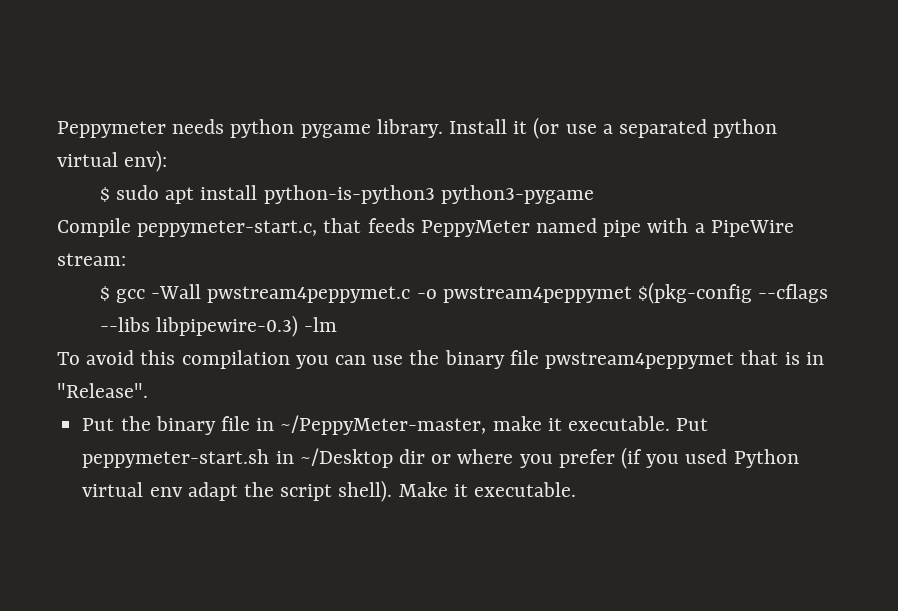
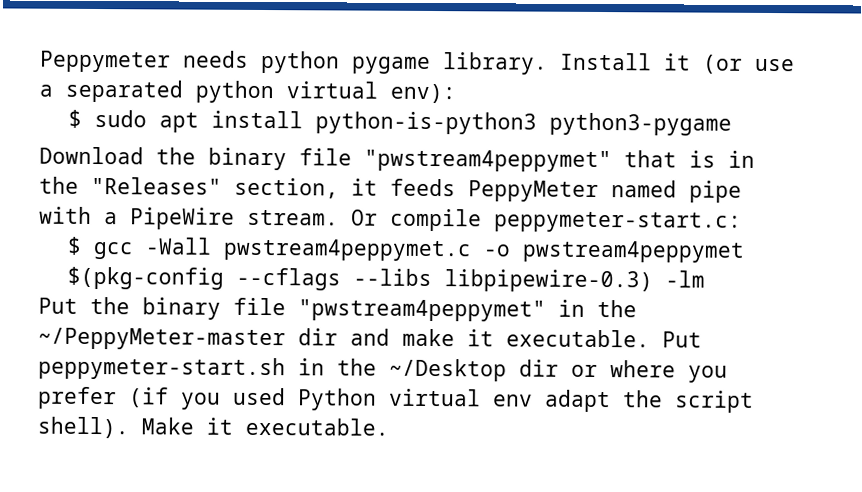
- Compile peppymeter-start.c, that feeds PeppyMeter named pipe with a PipeWire stream:
+ Download the binary file "pwstream4peppymet" that is in the "Releases" section, it feeds PeppyMeter named pipe with a PipeWire stream. Or compile peppymeter-start.c:
- To avoid this compilation you can use the binary file pwstream4peppymet that is in "Release".
- Put the binary file in ~/PeppyMeter-master, make it executable.
+ Put the binary file "pwstream4peppymet" in the ~/PeppyMeter-master dir and make it executable.
- Put peppymeter-start.sh in ~/Desktop dir or where you prefer (if you used Python virtual env adapt the script shell).
+ Put peppymeter-start.sh in the ~/Desktop dir or where you prefer (if you used Python virtual env adapt the script shell).

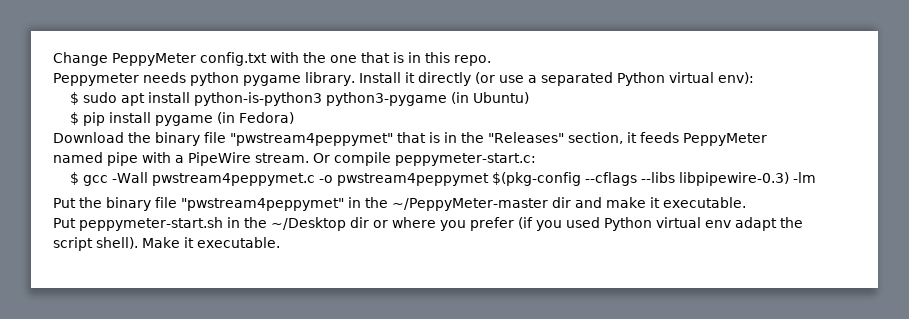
+ Change PeppyMeter config.txt with the one that is in this repo.
- Install it (or use a separated python virtual env):
+ Install it directly (or use a separated Python virtual env):
- $ sudo apt install python-is-python3 python3-pygame
+ $ sudo apt install python-is-python3 python3-pygame (in Ubuntu)
+ $ pip install pygame (in Fedora)
- Put the binary file "pwstream4peppymet" in the ~/PeppyMeter-master dir and make it executable. Put peppymeter-start.sh in the ~/Desktop dir or where you prefer (if you used Python virtual env adapt the script shell).
+ Put the binary file "pwstream4peppymet" in the ~/PeppyMeter-master dir and make it executable.
+ Put peppymeter-start.sh in the ~/Desktop dir or where you prefer (if you used Python virtual env adapt the script shell).

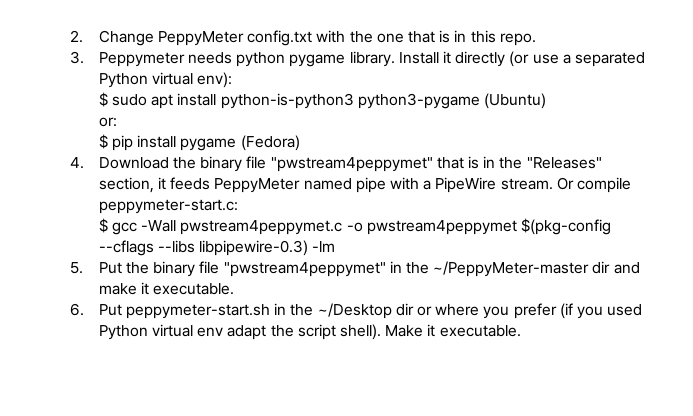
- Change PeppyMeter config.txt with the one that is in this repo.
+ 2. Change PeppyMeter config.txt with the one that is in this repo.
- Peppymeter needs python pygame library.
+ 3. Peppymeter needs python pygame library.
- $ sudo apt install python-is-python3 python3-pygame (in Ubuntu)
+ $ sudo apt install python-is-python3 python3-pygame (Ubuntu)
+ or:
- $ pip install pygame (in Fedora)
- Download the binary file "pwstream4peppymet" that is in the "Releases" section, it feeds PeppyMeter named pipe with a PipeWire stream.
+ $ pip install pygame (Fedora)
+ 4. Download the binary file "pwstream4peppymet" that is in the "Releases" section, it feeds PeppyMeter named pipe with a PipeWire stream.
- Put the binary file "pwstream4peppymet" in the ~/PeppyMeter-master dir and make it executable.
+ 5. Put the binary file "pwstream4peppymet" in the ~/PeppyMeter-master dir and make it executable.
- Put peppymeter-start.sh in the ~/Desktop dir or where you prefer (if you used Python virtual env adapt the script shell).
+ 6. Put peppymeter-start.sh in the ~/Desktop dir or where you prefer (if you used Python virtual env adapt the script shell).

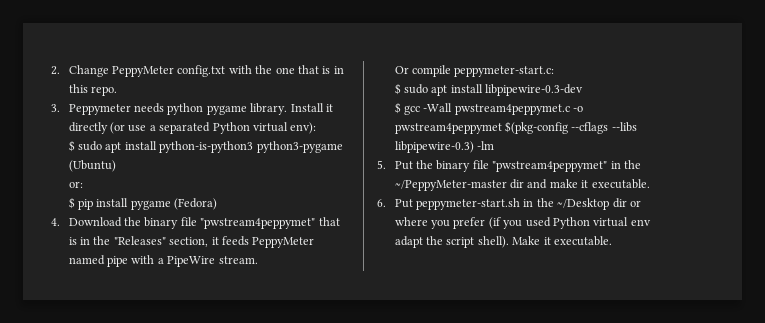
- 4. Download the binary file "pwstream4peppymet" that is in the "Releases" section, it feeds PeppyMeter named pipe with a PipeWire stream. Or compile peppymeter-start.c:
+ 4. Download the binary file "pwstream4peppymet" that is in the "Releases" section, it feeds PeppyMeter named pipe with a PipeWire stream.
+ Or compile peppymeter-start.c:
+ $ sudo apt install libpipewire-0.3-dev

